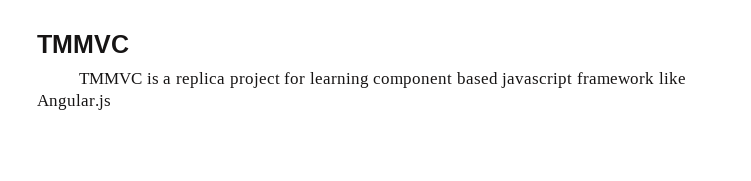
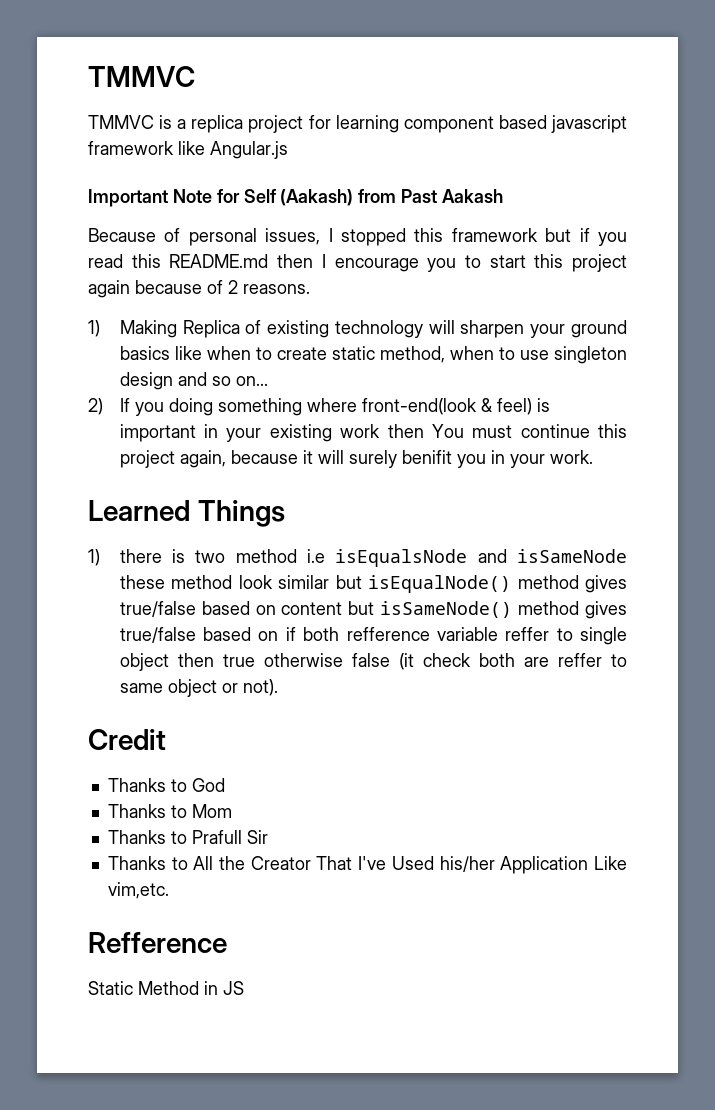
+ Important Note for Self (Aakash) from Past Aakash
+ Because of personal issues, I stopped this framework but if you read this README.md then I encourage you to start this project again because of 2 reasons.
+ 1) Making Replica of existing technology will sharpen your ground basics like when to create static method, when to use singleton design and so on...
+ 2) If you doing something where front-end(look & feel) is important in your existing work then You must continue this project again, because it will surely benifit you in your work.
+ Learned Things
+ 1) there is two method i.e isEqualsNode and isSameNode these method look similar but isEqualNode() method gives true/false based on content but isSameNode() method gives true/false based on if both refference variable reffer to single object then true otherwise false (it check both are reffer to same object or not).
+ Credit
+ Thanks to God
+ Thanks to Mom
+ Thanks to Prafull Sir
+ Thanks to All the Creator That I've Used his/her Application Like vim,etc.
+ Refference
+ Static Method in JS

